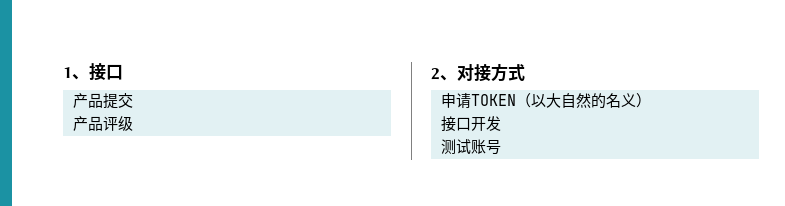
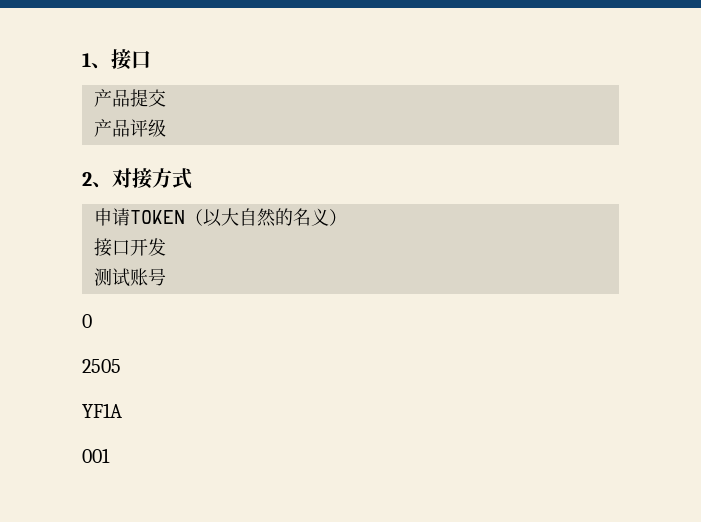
+ 0
+ 2505
+ YF1A
+ 001

